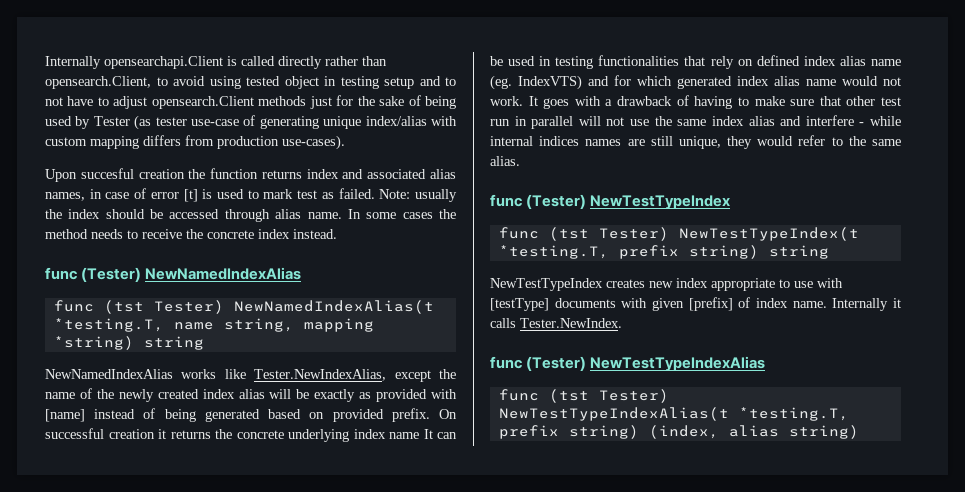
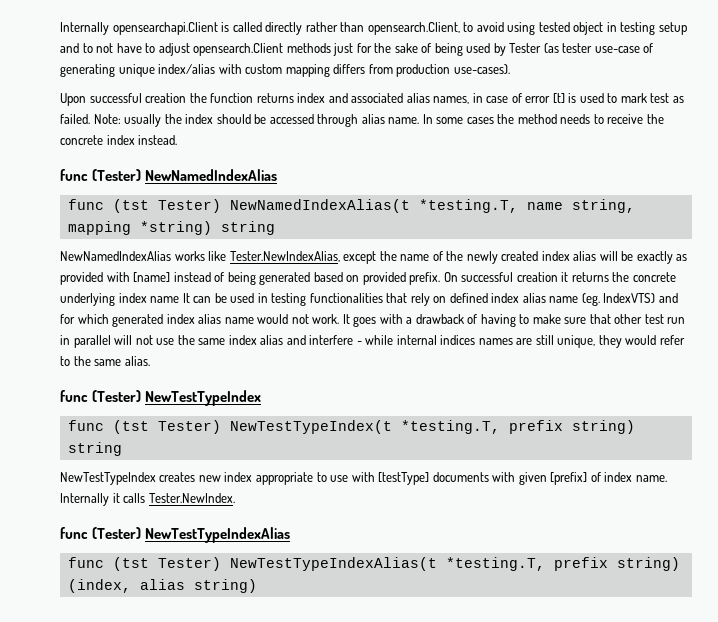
- Upon succesful creation the function returns index and associated alias names, in case of error [t] is used to mark test as failed.
+ Upon successful creation the function returns index and associated alias names, in case of error [t] is used to mark test as failed.

